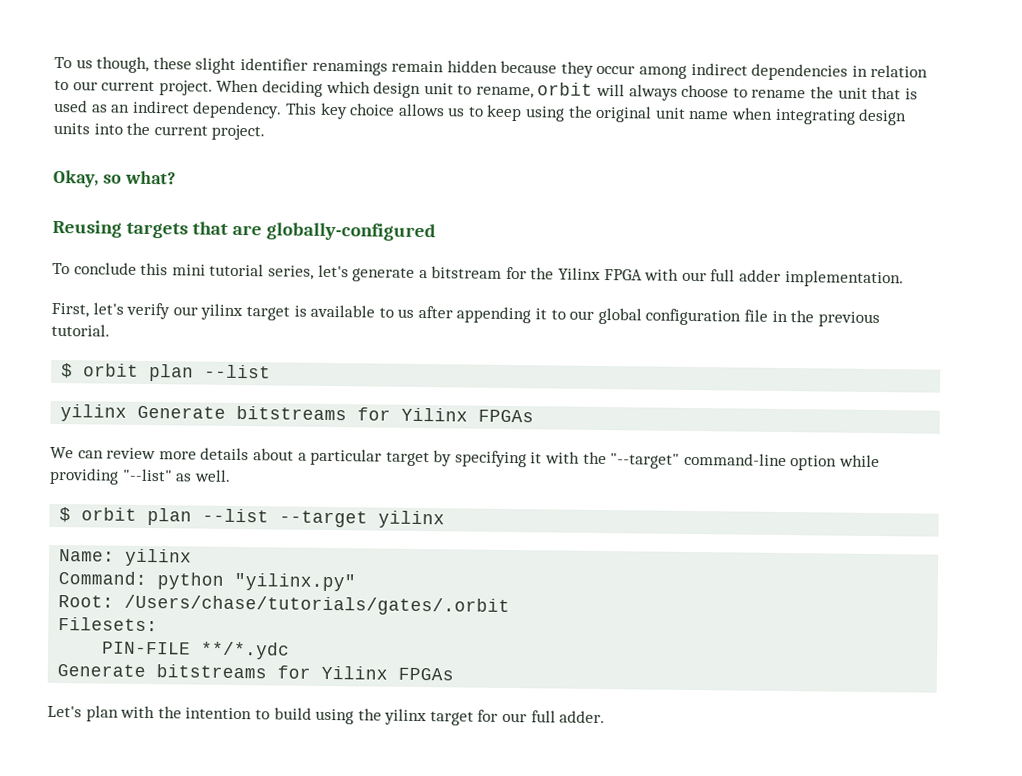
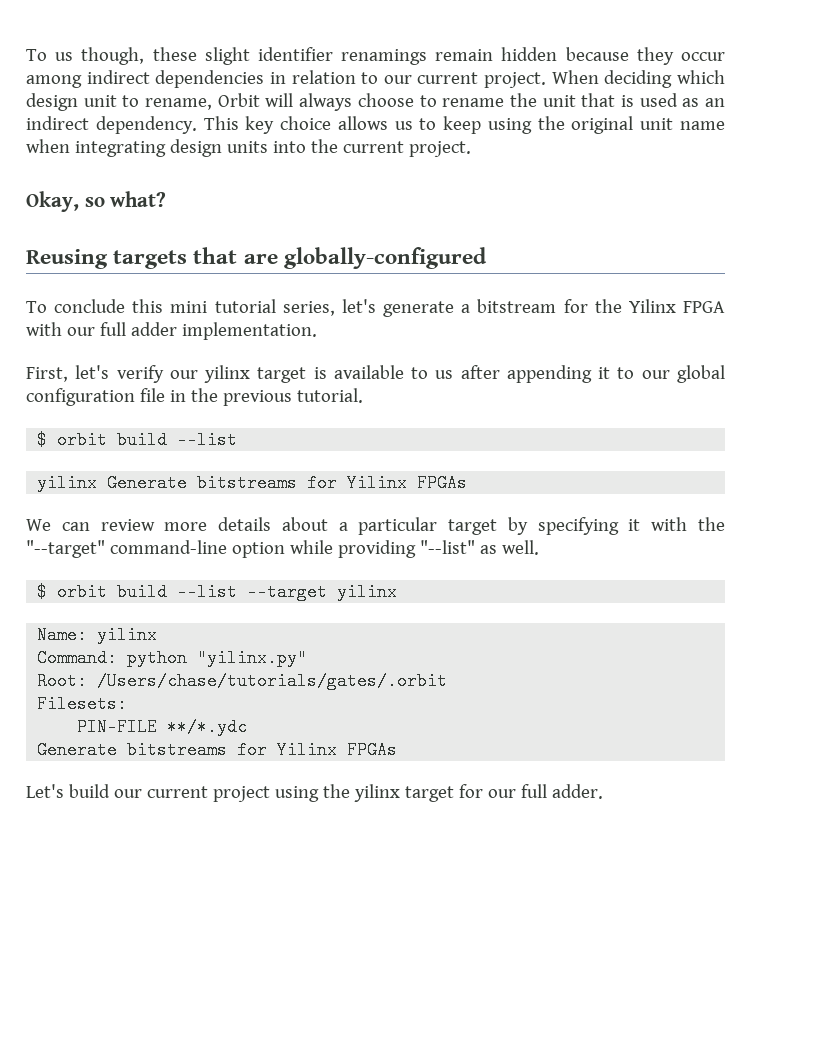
- When deciding which design unit to rename, orbit will always choose to rename the unit that is used as an indirect dependency.
+ When deciding which design unit to rename, Orbit will always choose to rename the unit that is used as an indirect dependency.
  First, let's verify our yilinx target is available to us after appending it to our global configuration file in the previous tutorial.
- $ orbit plan --list
+ $ orbit build --list
- $ orbit plan --list --target yilinx
+ $ orbit build --list --target yilinx
- Let's plan with the intention to build using the yilinx target for our full adder.
+ Let's build our current project using the yilinx target for our full adder.

